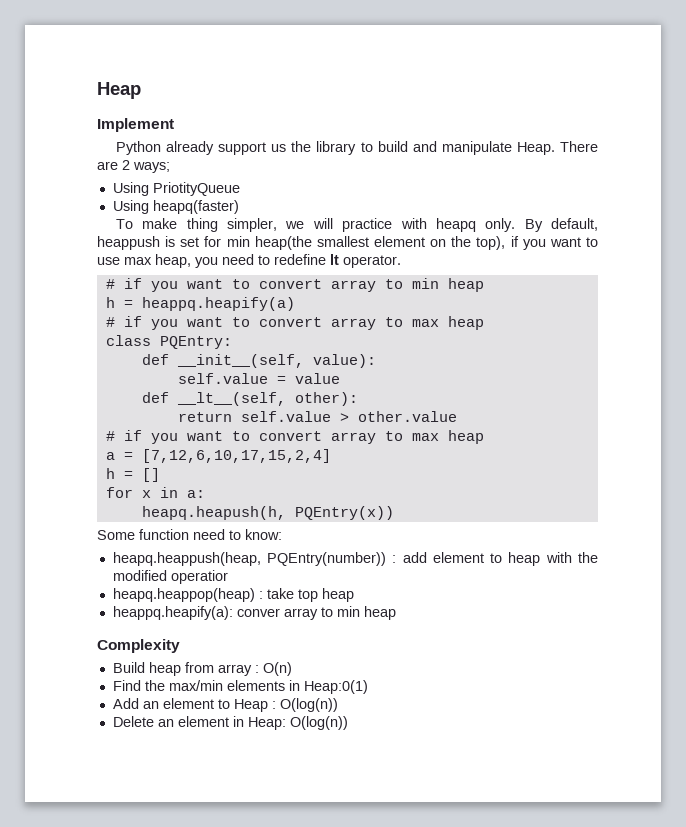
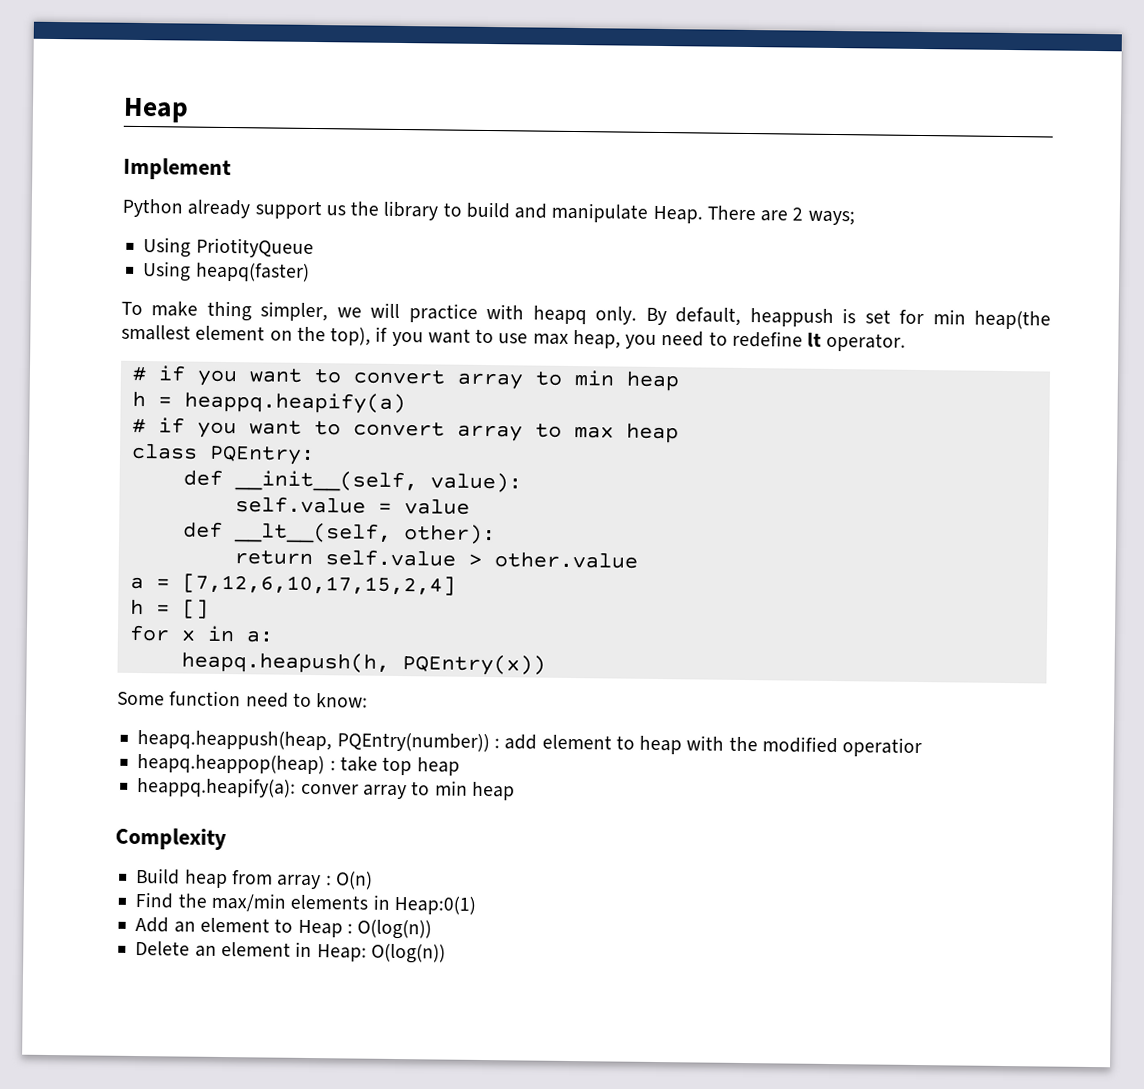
  return self.value > other.value
- # if you want to convert array to max heap

